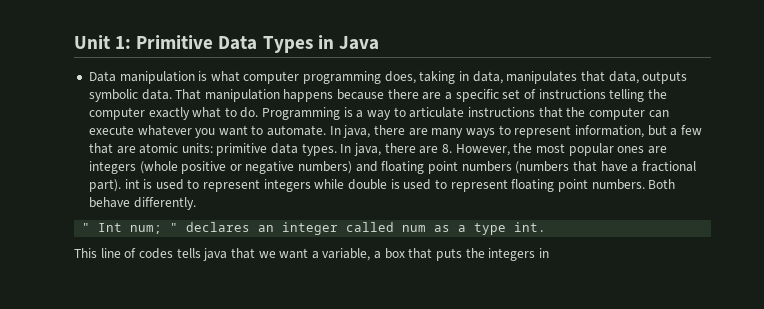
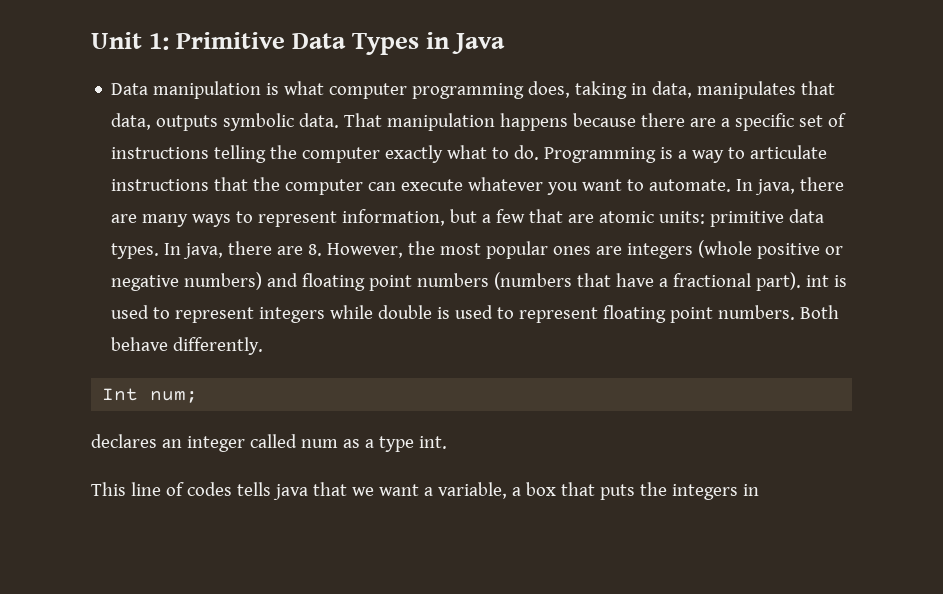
- " Int num; " declares an integer called num as a type int.
+ Int num;
+ declares an integer called num as a type int.

